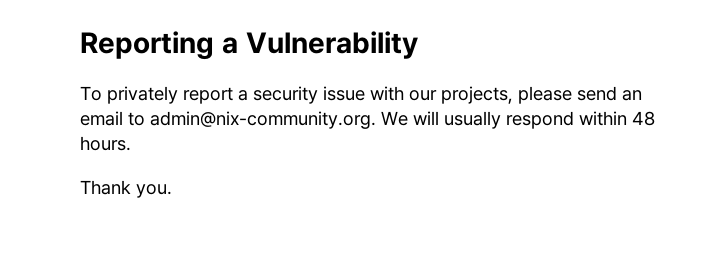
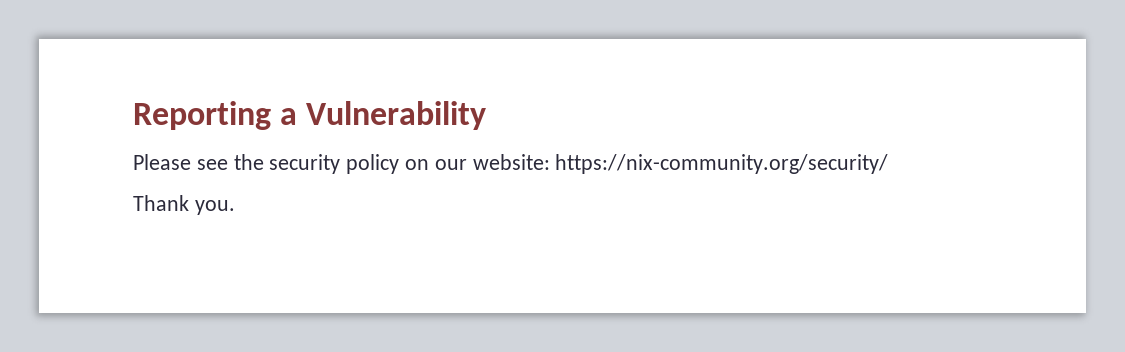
- To privately report a security issue with our projects, please send an email to admin@nix-community.org. We will usually respond within 48 hours.
+ Please see the security policy on our website: https://nix-community.org/security/

